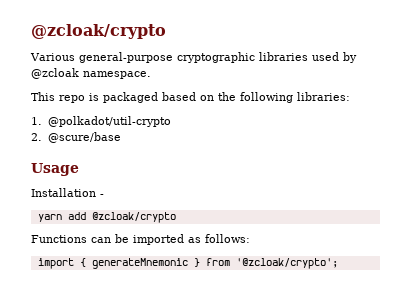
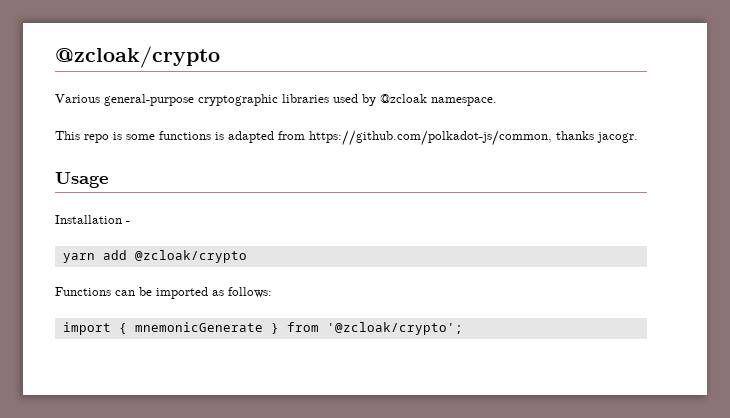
- This repo is packaged based on the following libraries:
- 1. @polkadot/util-crypto
- 2. @scure/base
+ This repo is some functions is adapted from https://github.com/polkadot-js/common, thanks jacogr.
- import { generateMnemonic } from '@zcloak/crypto';
+ import { mnemonicGenerate } from '@zcloak/crypto';

